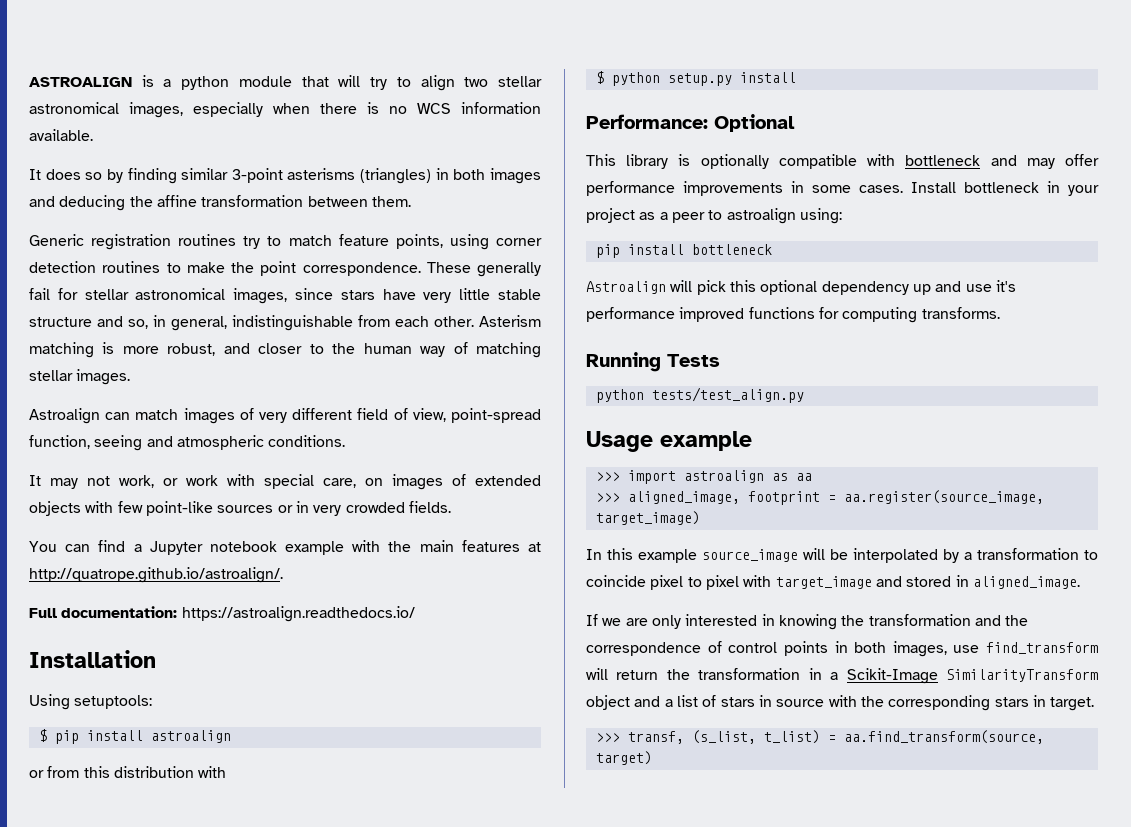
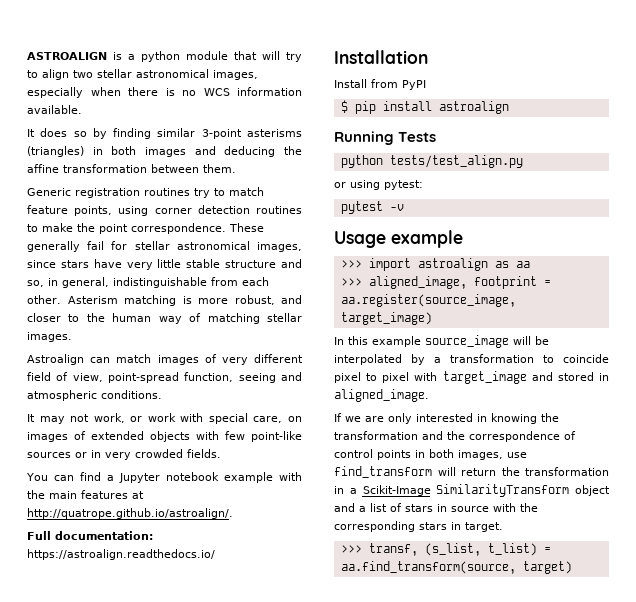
- Using setuptools:
+ Install from PyPI
- or from this distribution with
- $ python setup.py install
- Performance: Optional
- This library is optionally compatible with bottleneck and may offer performance improvements in some cases. Install bottleneck in your project as a peer to astroalign using:
- pip install bottleneck
- Astroalign will pick this optional dependency up and use it's performance improved functions for computing transforms.
+ or using pytest:
+ pytest -v

